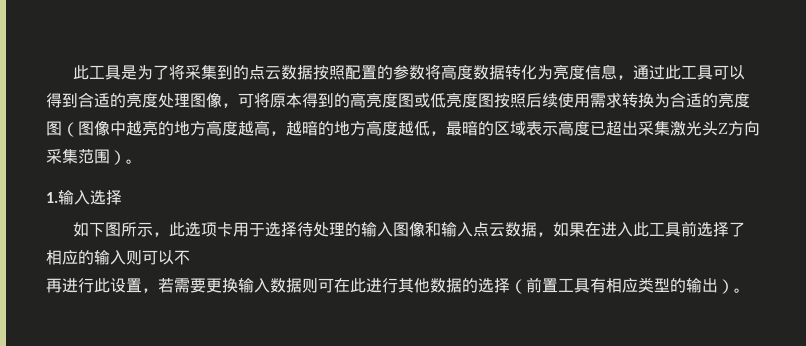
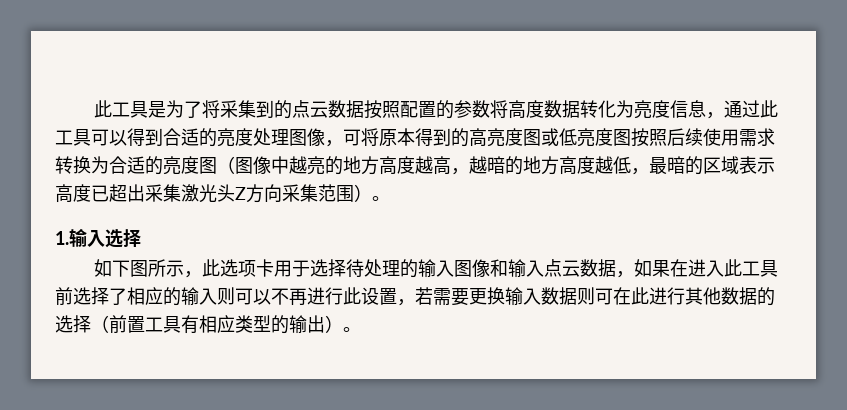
- 如下图所示，此选项卡用于选择待处理的输入图像和输入点云数据，如果在进入此工具前选择了相应的输入则可以不
- 再进行此设置，若需要更换输入数据则可在此进行其他数据的选择（前置工具有相应类型的输出）。
+ 如下图所示，此选项卡用于选择待处理的输入图像和输入点云数据，如果在进入此工具前选择了相应的输入则可以不再进行此设置，若需要更换输入数据则可在此进行其他数据的选择（前置工具有相应类型的输出）。

